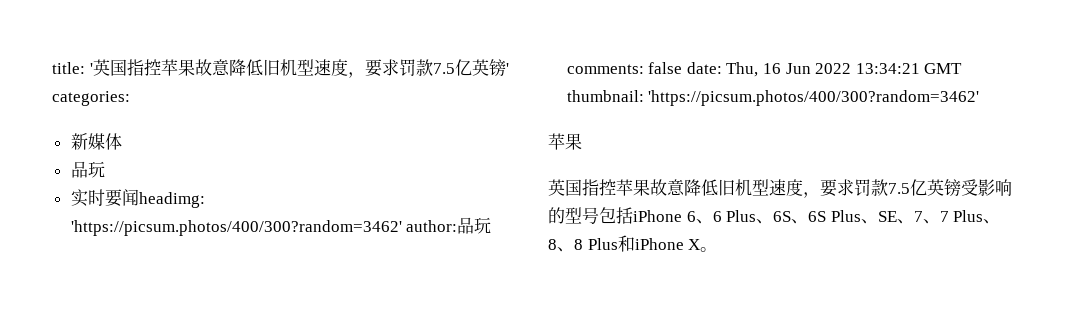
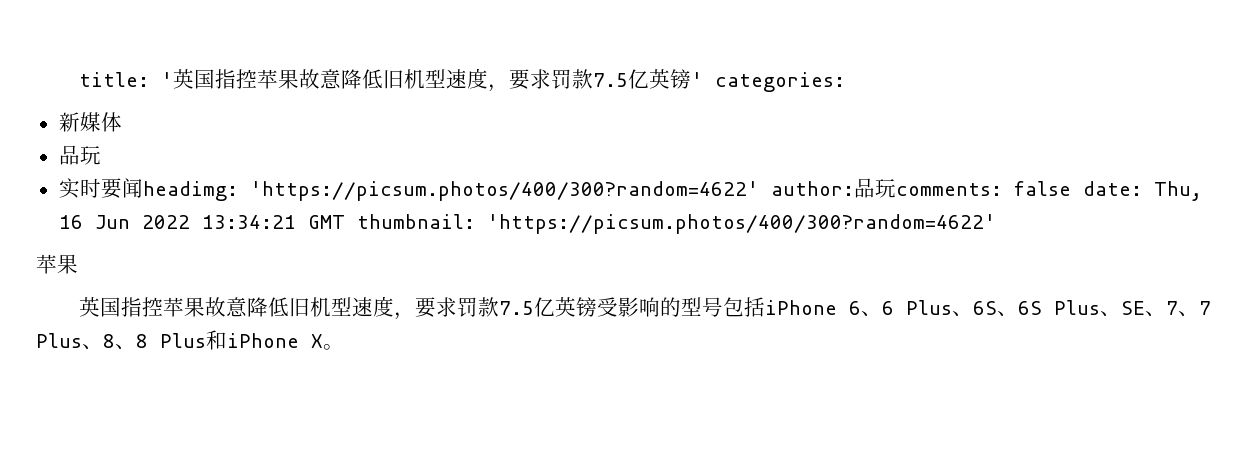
- 实时要闻headimg: 'https://picsum.photos/400/300?random=3462' author:品玩comments: false date: Thu, 16 Jun 2022 13:34:21 GMT thumbnail: 'https://picsum.photos/400/300?random=3462'
+ 实时要闻headimg: 'https://picsum.photos/400/300?random=4622' author:品玩comments: false date: Thu, 16 Jun 2022 13:34:21 GMT thumbnail: 'https://picsum.photos/400/300?random=4622'

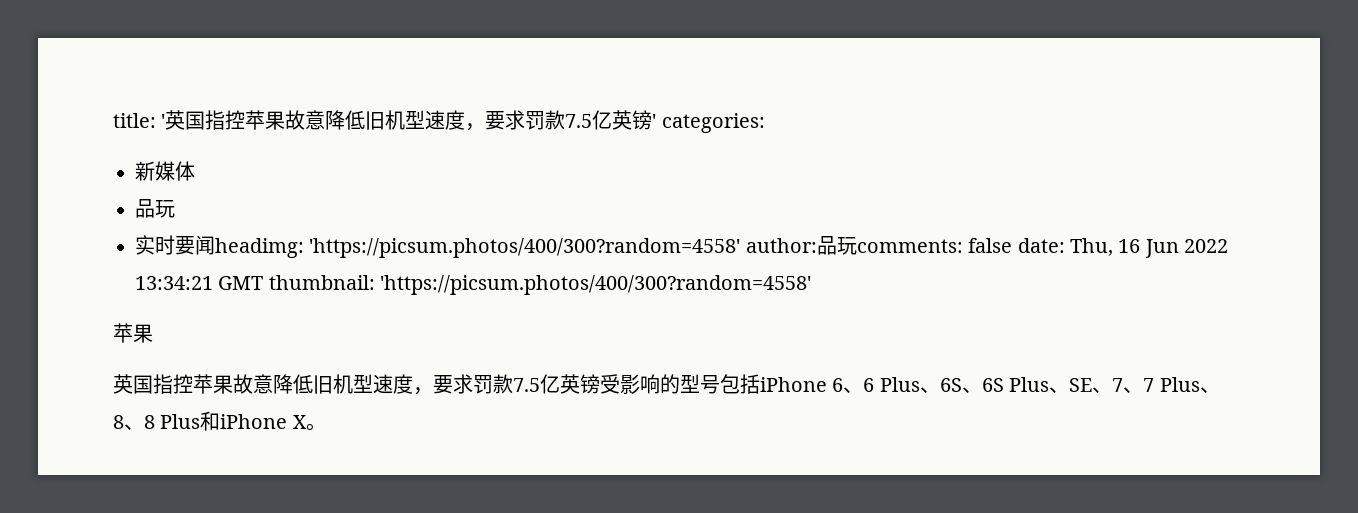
- 实时要闻headimg: 'https://picsum.photos/400/300?random=4622' author:品玩comments: false date: Thu, 16 Jun 2022 13:34:21 GMT thumbnail: 'https://picsum.photos/400/300?random=4622'
+ 实时要闻headimg: 'https://picsum.photos/400/300?random=4558' author:品玩comments: false date: Thu, 16 Jun 2022 13:34:21 GMT thumbnail: 'https://picsum.photos/400/300?random=4558'

